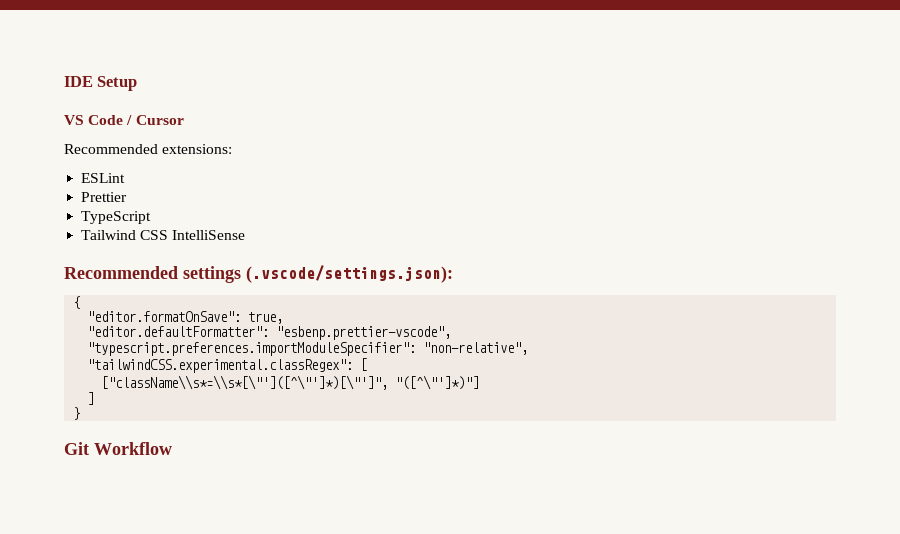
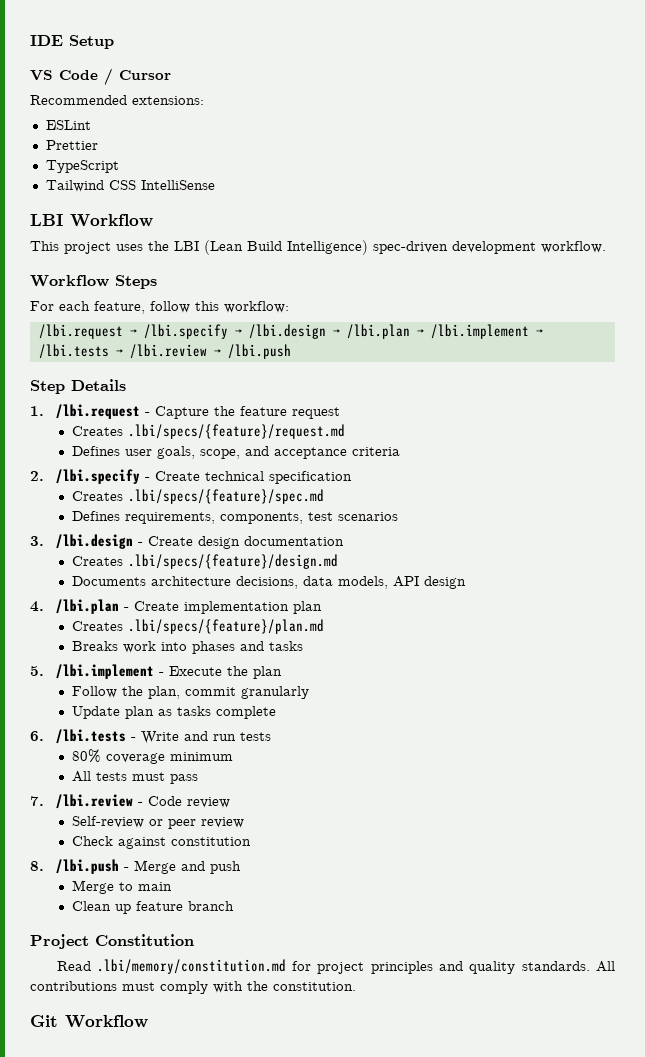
- Recommended settings (.vscode/settings.json):
- {
- "editor.formatOnSave": true,
- "editor.defaultFormatter": "esbenp.prettier-vscode",
- "typescript.preferences.importModuleSpecifier": "non-relative",
- "tailwindCSS.experimental.classRegex": [
- ["className\\s*=\\s*[\"']([^\"']*)[\"']", "([^\"']*)"]
- ]
- }
+ LBI Workflow
+ This project uses the LBI (Lean Build Intelligence) spec-driven development workflow.
+ Workflow Steps
+ For each feature, follow this workflow:
+ /lbi.request → /lbi.specify → /lbi.design → /lbi.plan → /lbi.implement → /lbi.tests → /lbi.review → /lbi.push
+ Step Details
+ 1. /lbi.request - Capture the feature request
+ Creates .lbi/specs/{feature}/request.md
+ Defines user goals, scope, and acceptance criteria
+ 2. /lbi.specify - Create technical specification
+ Creates .lbi/specs/{feature}/spec.md
+ Defines requirements, components, test scenarios
+ 3. /lbi.design - Create design documentation
+ Creates .lbi/specs/{feature}/design.md
+ Documents architecture decisions, data models, API design
+ 4. /lbi.plan - Create implementation plan
+ Creates .lbi/specs/{feature}/plan.md
+ Breaks work into phases and tasks
+ 5. /lbi.implement - Execute the plan
+ Follow the plan, commit granularly
+ Update plan as tasks complete
+ 6. /lbi.tests - Write and run tests
+ 80% coverage minimum
+ All tests must pass
+ 7. /lbi.review - Code review
+ Self-review or peer review
+ Check against constitution
+ 8. /lbi.push - Merge and push
+ Merge to main
+ Clean up feature branch
+ Project Constitution
+ Read .lbi/memory/constitution.md for project principles and quality standards. All contributions must comply with the constitution.

